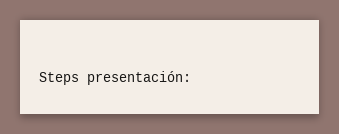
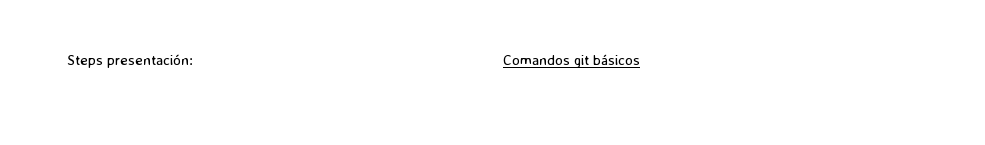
+ Comandos git básicos

